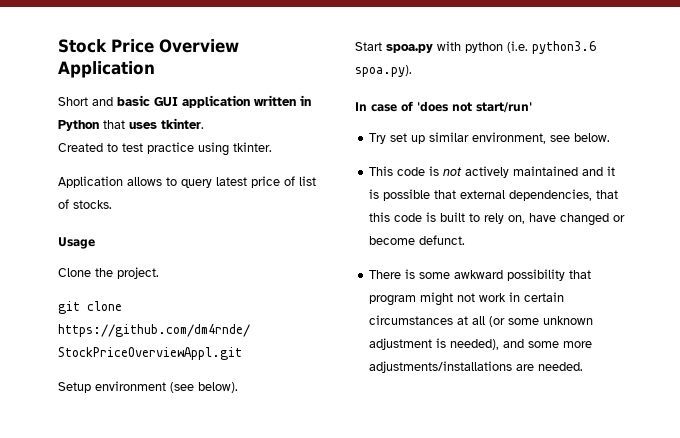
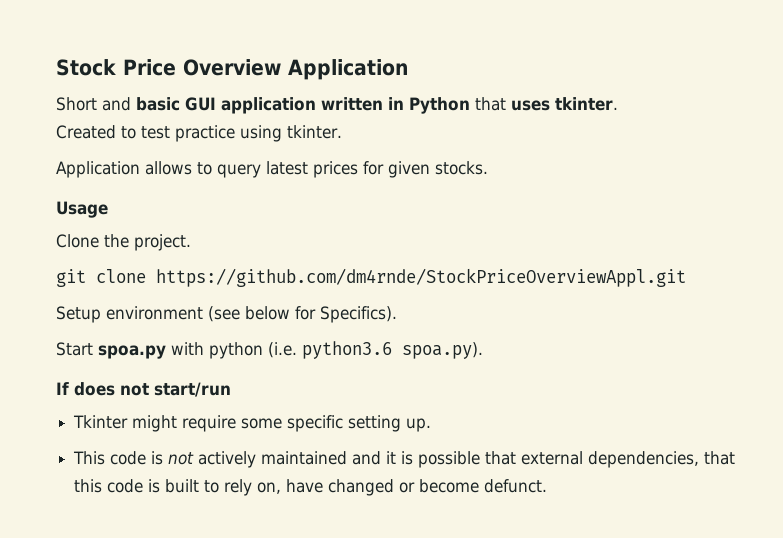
- Application allows to query latest price of list of stocks.
+ Application allows to query latest prices for given stocks.
- Setup environment (see below).
+ Setup environment (see below for Specifics).
- In case of 'does not start/run'
- Try set up similar environment, see below.
+ If does not start/run
+ Tkinter might require some specific setting up.
- There is some awkward possibility that program might not work in certain circumstances at all (or some unknown adjustment is needed), and some more adjustments/installations are needed.

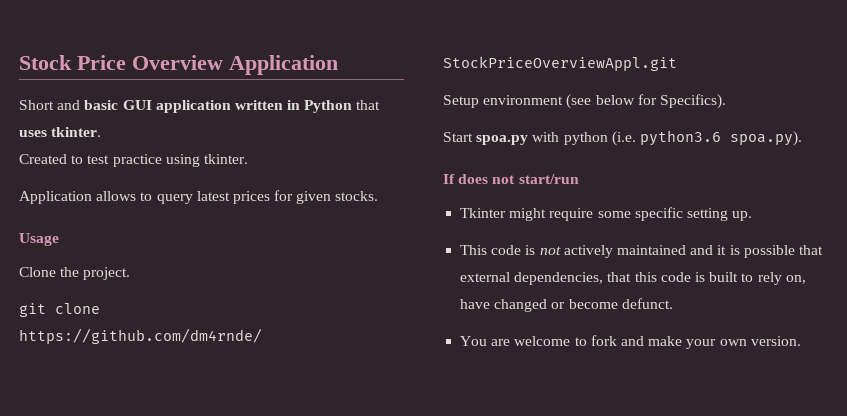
+ You are welcome to fork and make your own version.

